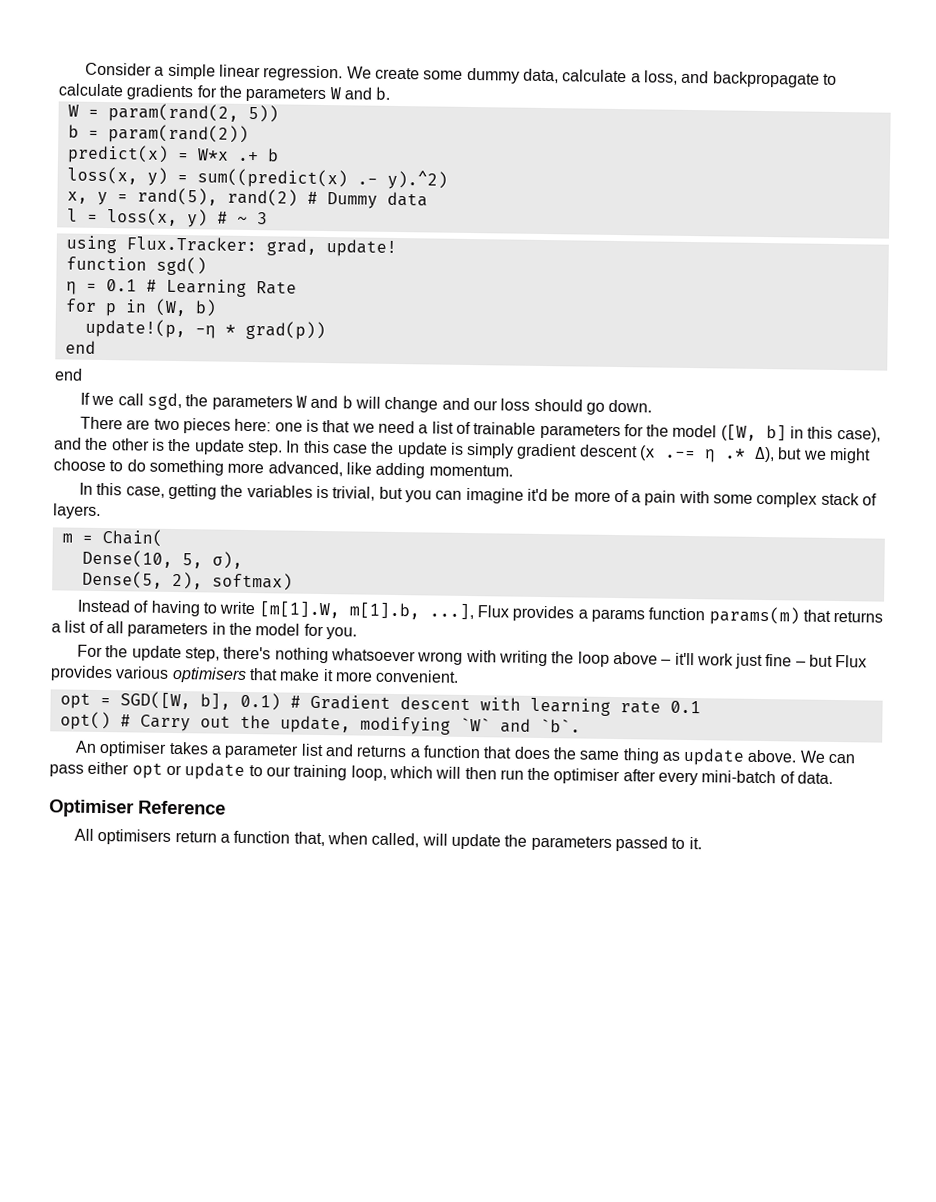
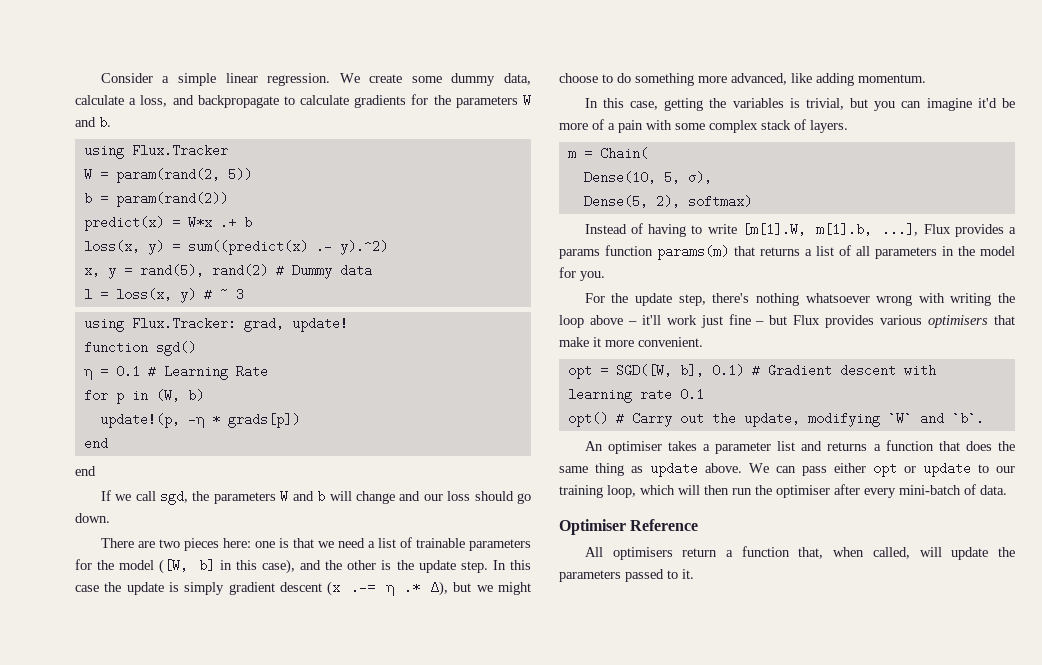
+ using Flux.Tracker
- update!(p, -η * grad(p))
+ update!(p, -η * grads[p])

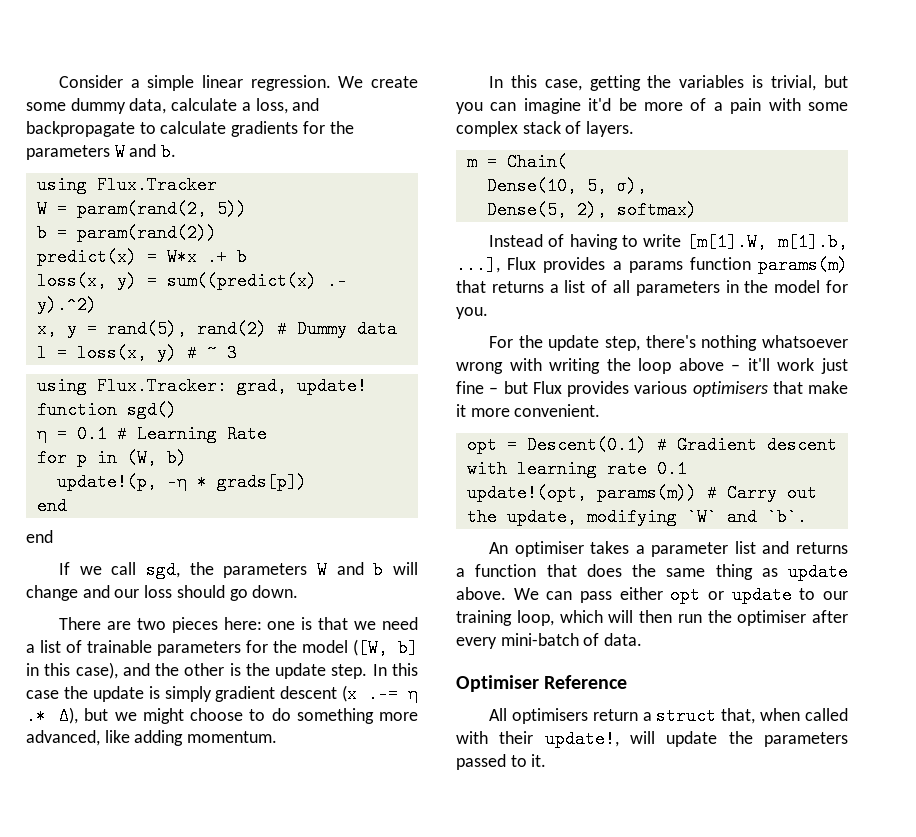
- opt = SGD([W, b], 0.1) # Gradient descent with learning rate 0.1
+ opt = Descent(0.1) # Gradient descent with learning rate 0.1
- opt() # Carry out the update, modifying `W` and `b`.
+ update!(opt, params(m)) # Carry out the update, modifying `W` and `b`.
- All optimisers return a function that, when called, will update the parameters passed to it.
+ All optimisers return a struct that, when called with their update!, will update the parameters passed to it.

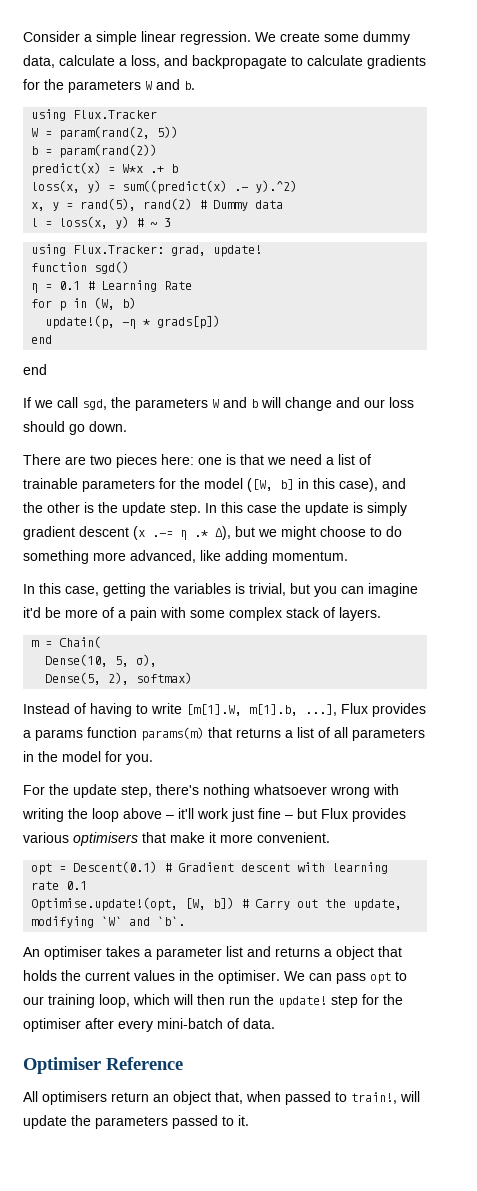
- update!(opt, params(m)) # Carry out the update, modifying `W` and `b`.
+ Optimise.update!(opt, [W, b]) # Carry out the update, modifying `W` and `b`.
- An optimiser takes a parameter list and returns a function that does the same thing as update above. We can pass either opt or update to our training loop, which will then run the optimiser after every mini-batch of data.
+ An optimiser takes a parameter list and returns a object that holds the current values in the optimiser. We can pass opt to our training loop, which will then run the update! step for the optimiser after every mini-batch of data.
- All optimisers return a struct that, when called with their update!, will update the parameters passed to it.
+ All optimisers return an object that, when passed to train!, will update the parameters passed to it.

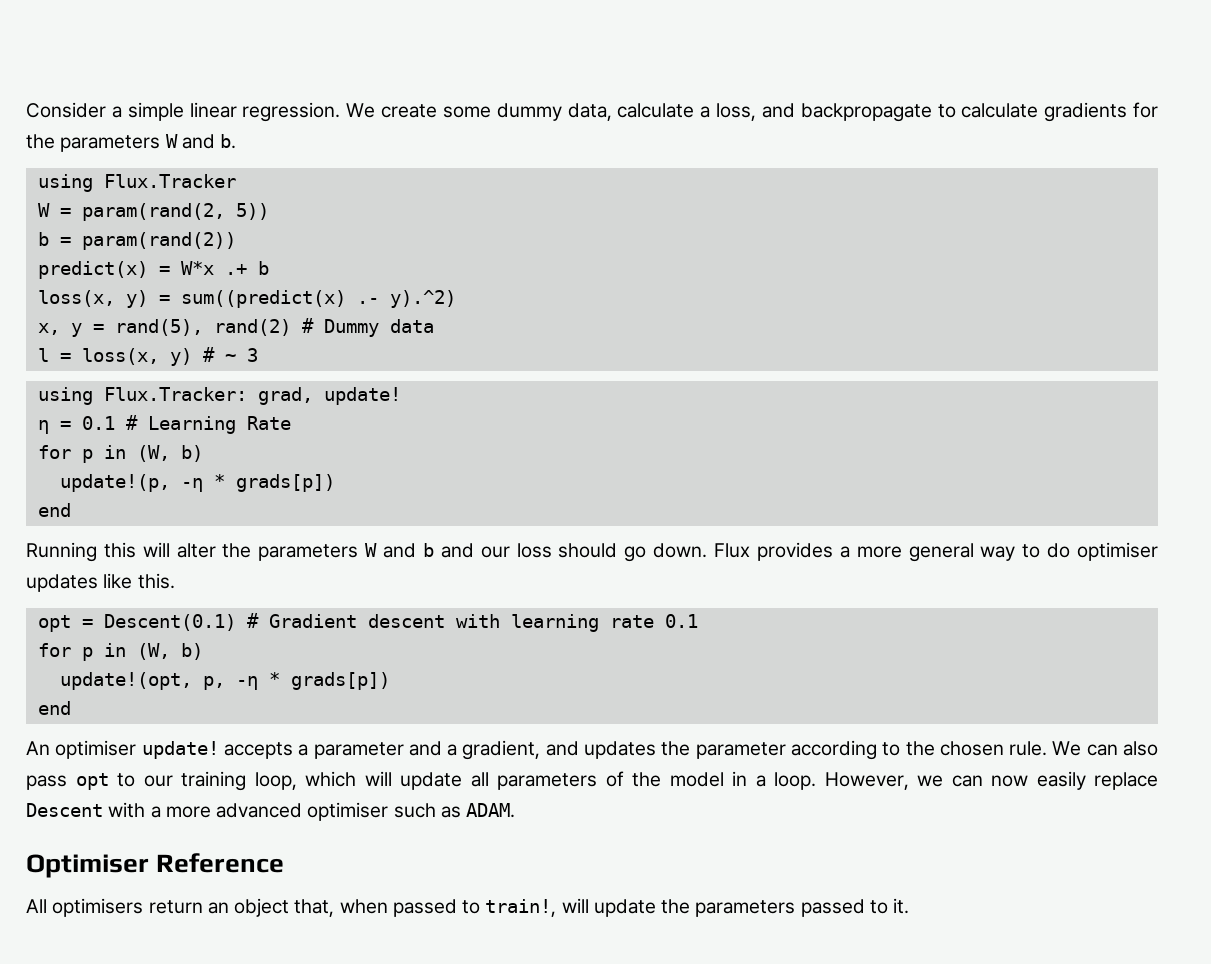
- function sgd()
  update!(p, -η * grads[p])
  end
- end
- If we call sgd, the parameters W and b will change and our loss should go down.
- There are two pieces here: one is that we need a list of trainable parameters for the model ([W, b] in this case), and the other is the update step. In this case the update is simply gradient descent (x .-= η .* Δ), but we might choose to do something more advanced, like adding momentum.
- In this case, getting the variables is trivial, but you can imagine it'd be more of a pain with some complex stack of layers.
- m = Chain(
- Dense(10, 5, σ),
- Dense(5, 2), softmax)
- Instead of having to write [m[1].W, m[1].b, ...], Flux provides a params function params(m) that returns a list of all parameters in the model for you.
- For the update step, there's nothing whatsoever wrong with writing the loop above – it'll work just fine – but Flux provides various optimisers that make it more convenient.
+ Running this will alter the parameters W and b and our loss should go down. Flux provides a more general way to do optimiser updates like this.
  opt = Descent(0.1) # Gradient descent with learning rate 0.1
- Optimise.update!(opt, [W, b]) # Carry out the update, modifying `W` and `b`.
- An optimiser takes a parameter list and returns a object that holds the current values in the optimiser.
+ for p in (W, b)
+ update!(opt, p, -η * grads[p])
+ end
+ An optimiser update! accepts a parameter and a gradient, and updates the parameter according to the chosen rule.
- We can pass opt to our training loop, which will then run the update! step for the optimiser after every mini-batch of data.
+ We can also pass opt to our training loop, which will update all parameters of the model in a loop. However, we can now easily replace Descent with a more advanced optimiser such as ADAM.

